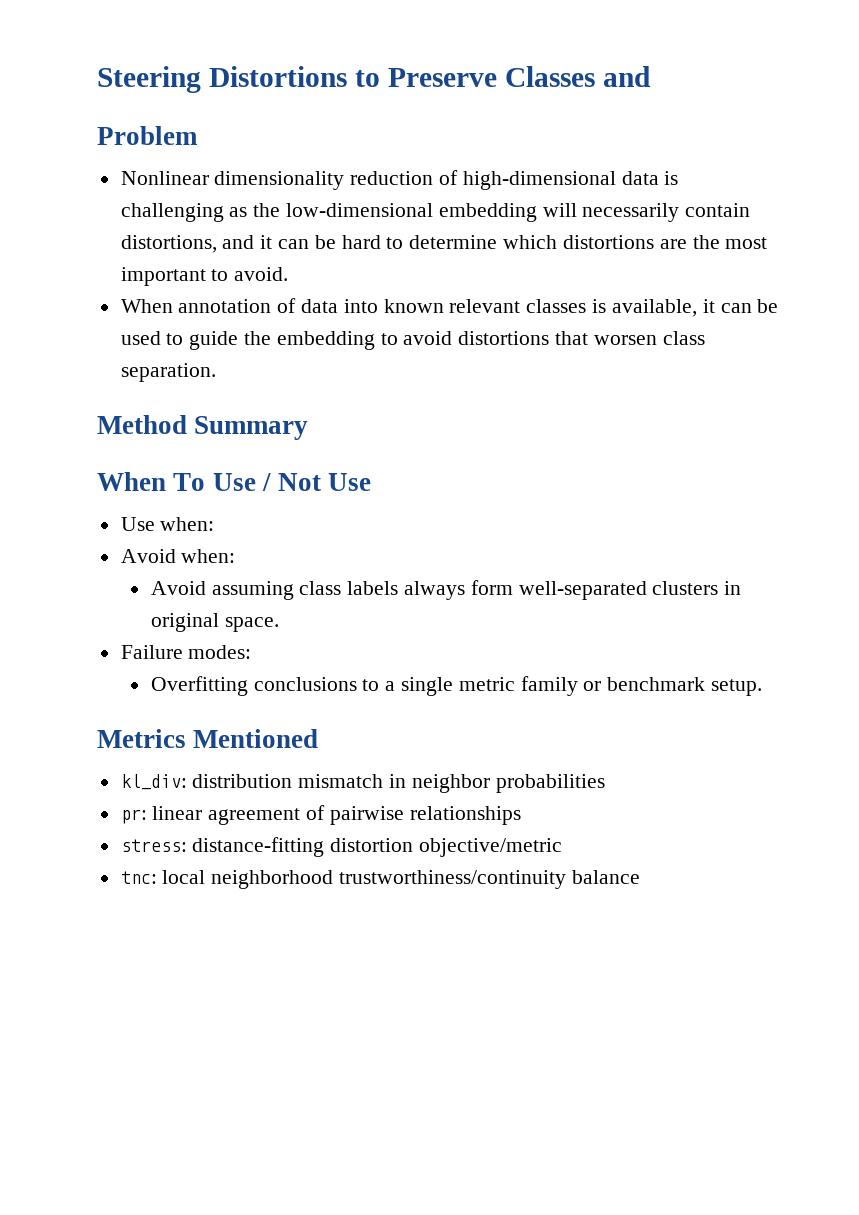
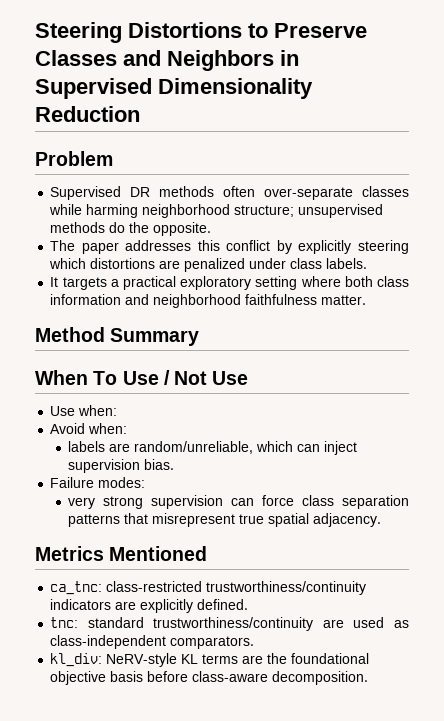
- Steering Distortions to Preserve Classes and
+ Steering Distortions to Preserve Classes and Neighbors in Supervised Dimensionality Reduction
  Problem
- Nonlinear dimensionality reduction of high-dimensional data is challenging as the low-dimensional embedding will necessarily contain distortions, and it can be hard to determine which distortions are the most important to avoid.
- When annotation of data into known relevant classes is available, it can be used to guide the embedding to avoid distortions that worsen class separation.
+ Supervised DR methods often over-separate classes while harming neighborhood structure; unsupervised methods do the opposite.
+ The paper addresses this conflict by explicitly steering which distortions are penalized under class labels.
+ It targets a practical exploratory setting where both class information and neighborhood faithfulness matter.
- Avoid assuming class labels always form well-separated clusters in original space.
+ labels are random/unreliable, which can inject supervision bias.
  Failure modes:
- Overfitting conclusions to a single metric family or benchmark setup.
+ very strong supervision can force class separation patterns that misrepresent true spatial adjacency.
  Metrics Mentioned
- kl_div: distribution mismatch in neighbor probabilities
- pr: linear agreement of pairwise relationships
- stress: distance-fitting distortion objective/metric
- tnc: local neighborhood trustworthiness/continuity balance
+ ca_tnc: class-restricted trustworthiness/continuity indicators are explicitly defined.
+ tnc: standard trustworthiness/continuity are used as class-independent comparators.
+ kl_div: NeRV-style KL terms are the foundational objective basis before class-aware decomposition.

